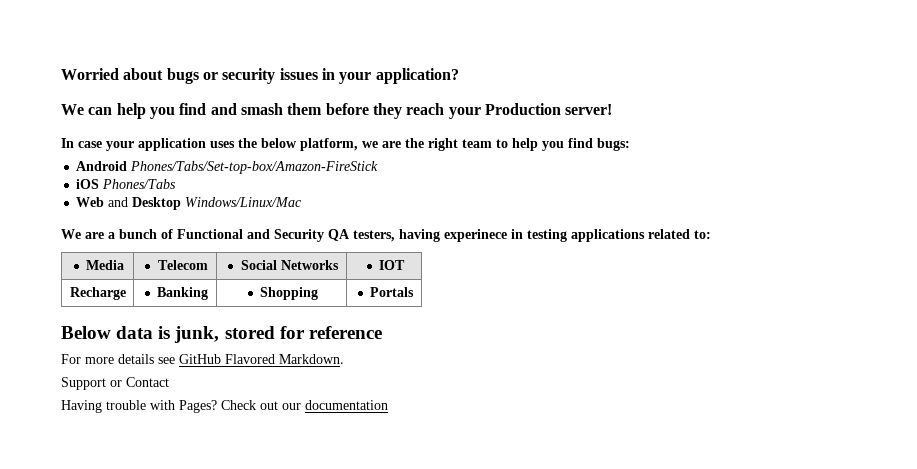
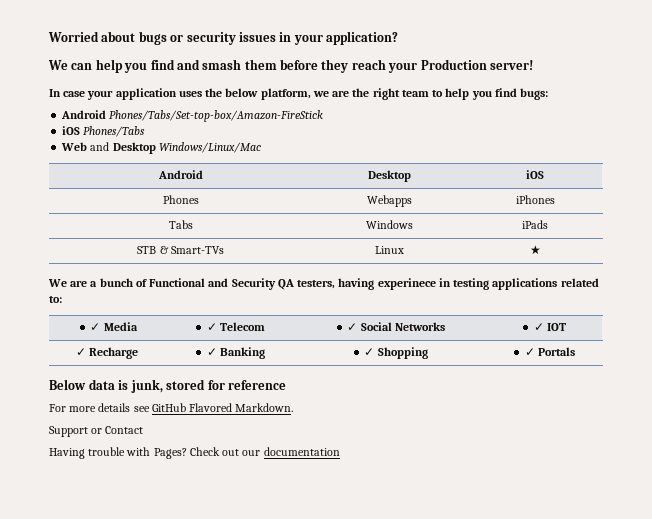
+ Android | Desktop | iOS
+ Phones | Webapps | iPhones
+ Tabs | Windows | iPads
+ STB & Smart-TVs | Linux | ★
- Media | Telecom | Social Networks | IOT
+ ✓ Media | ✓ Telecom | ✓ Social Networks | ✓ IOT
- Recharge | Banking | Shopping | Portals
+ ✓ Recharge | ✓ Banking | ✓ Shopping | ✓ Portals

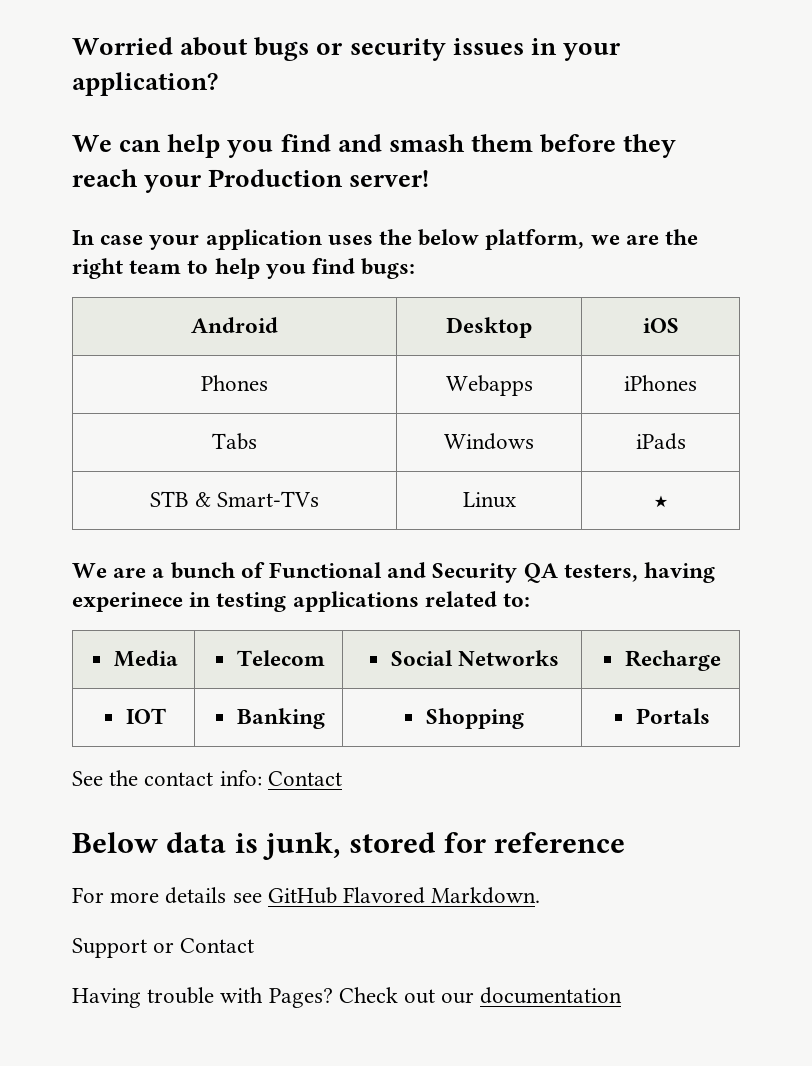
- Android Phones/Tabs/Set-top-box/Amazon-FireStick
- iOS Phones/Tabs
- Web and Desktop Windows/Linux/Mac
- ✓ Media | ✓ Telecom | ✓ Social Networks | ✓ IOT
- ✓ Recharge | ✓ Banking | ✓ Shopping | ✓ Portals
+ Media | Telecom | Social Networks | Recharge
+ IOT | Banking | Shopping | Portals
+ See the contact info: Contact

